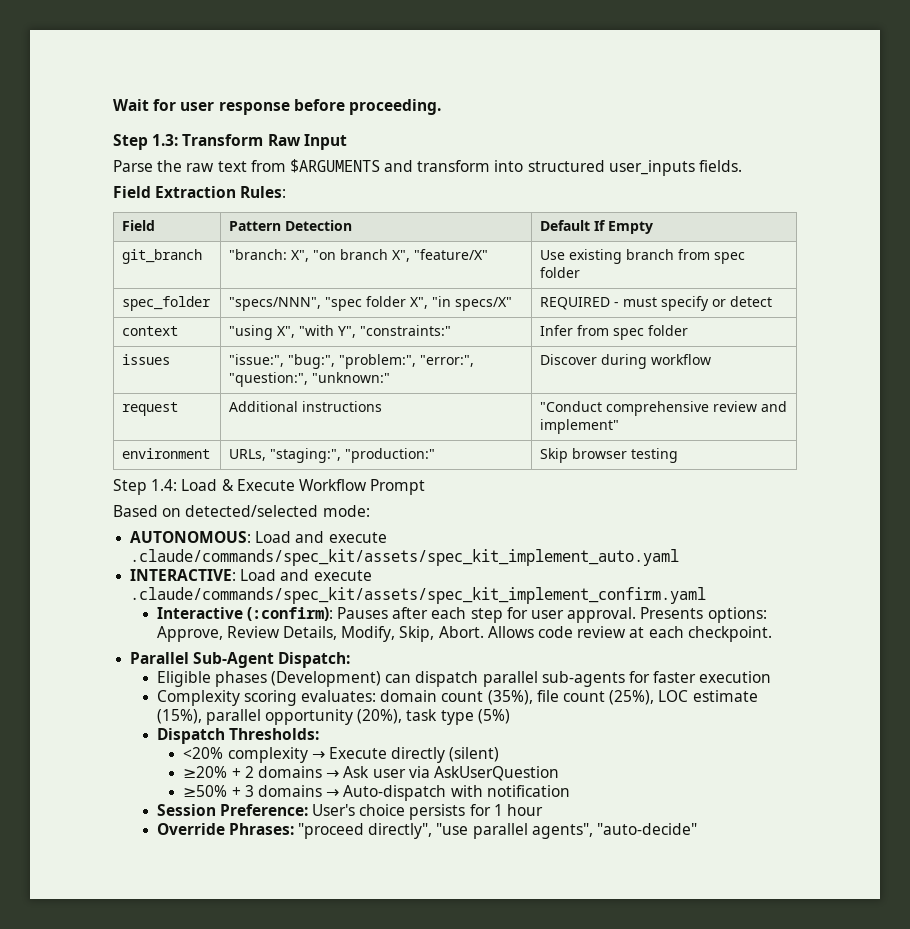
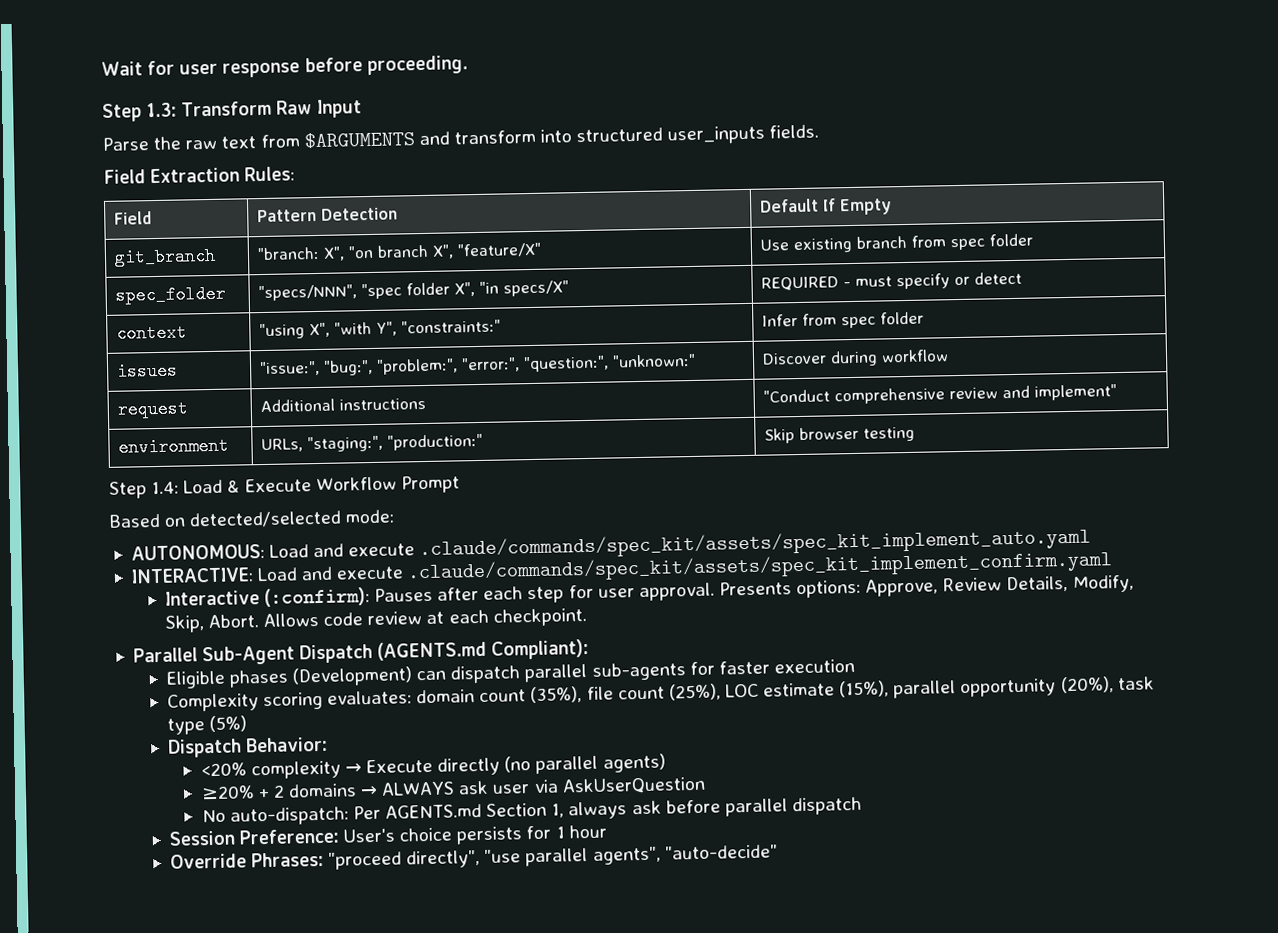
- Parallel Sub-Agent Dispatch:
+ Parallel Sub-Agent Dispatch (AGENTS.md Compliant):
- Dispatch Thresholds:
+ Dispatch Behavior:
- <20% complexity → Execute directly (silent)
+ <20% complexity → Execute directly (no parallel agents)
- ≥20% + 2 domains → Ask user via AskUserQuestion
+ ≥20% + 2 domains → ALWAYS ask user via AskUserQuestion
- ≥50% + 3 domains → Auto-dispatch with notification
+ No auto-dispatch: Per AGENTS.md Section 1, always ask before parallel dispatch

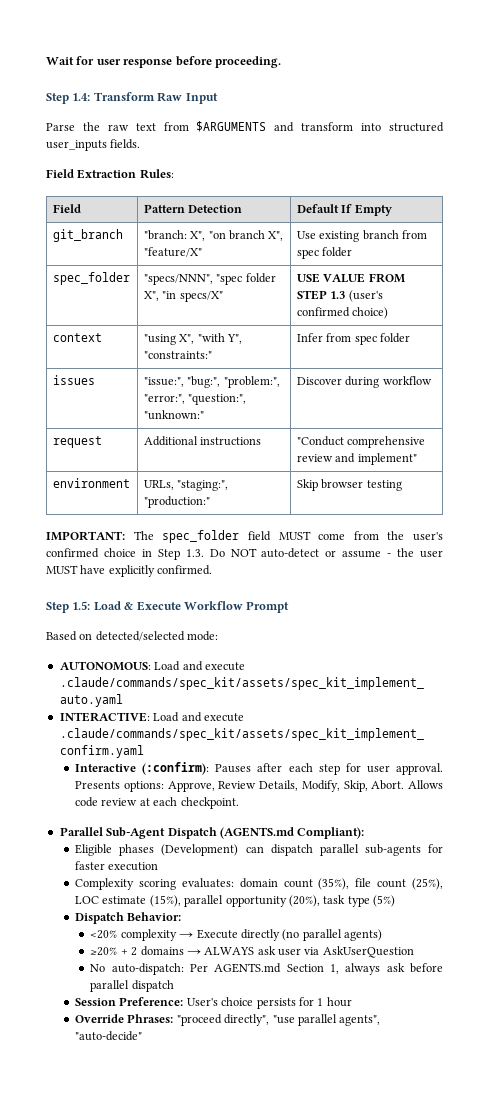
- Step 1.3: Transform Raw Input
+ Step 1.4: Transform Raw Input
- spec_folder | "specs/NNN", "spec folder X", "in specs/X" | REQUIRED - must specify or detect
+ spec_folder | "specs/NNN", "spec folder X", "in specs/X" | USE VALUE FROM STEP 1.3 (user's confirmed choice)
- Step 1.4: Load & Execute Workflow Prompt
+ IMPORTANT: The spec_folder field MUST come from the user's confirmed choice in Step 1.3. Do NOT auto-detect or assume - the user MUST have explicitly confirmed.
+ Step 1.5: Load & Execute Workflow Prompt

